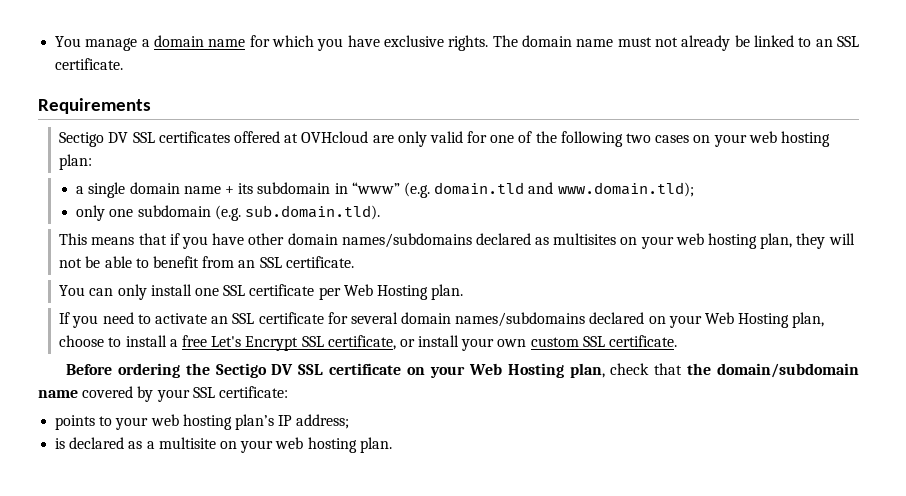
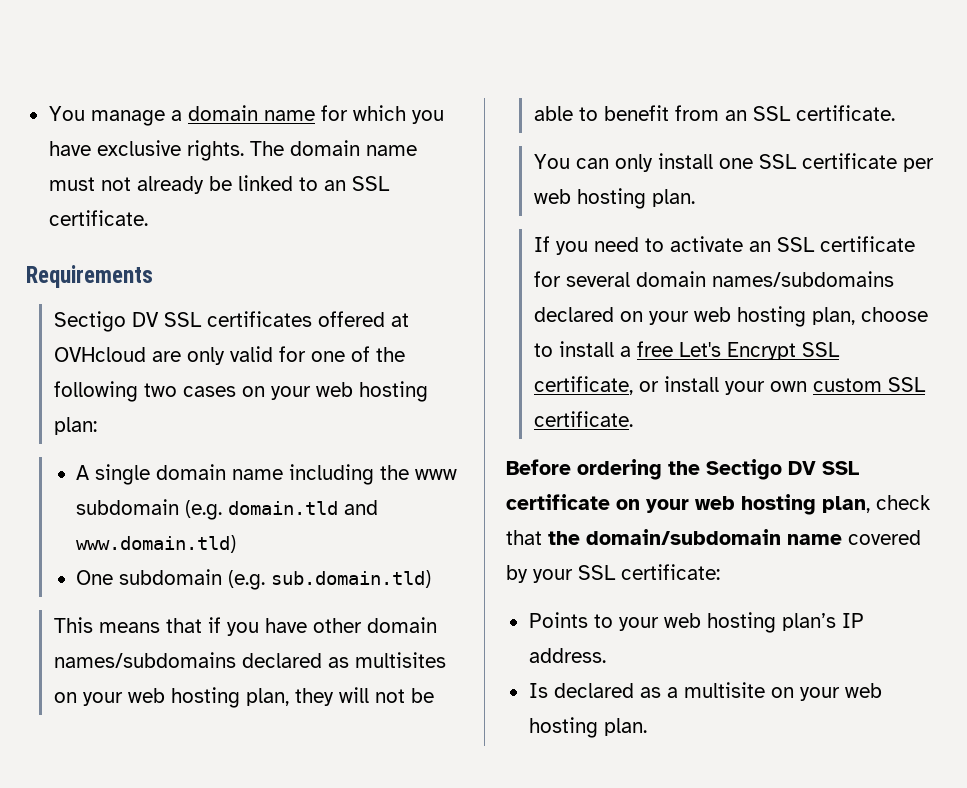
- a single domain name + its subdomain in “www” (e.g. domain.tld and www.domain.tld);
- only one subdomain (e.g. sub.domain.tld).
+ A single domain name including the www subdomain (e.g. domain.tld and www.domain.tld)
+ One subdomain (e.g. sub.domain.tld)
- You can only install one SSL certificate per Web Hosting plan.
+ You can only install one SSL certificate per web hosting plan.
- If you need to activate an SSL certificate for several domain names/subdomains declared on your Web Hosting plan, choose to install a free Let's Encrypt SSL certificate, or install your own custom SSL certificate.
+ If you need to activate an SSL certificate for several domain names/subdomains declared on your web hosting plan, choose to install a free Let's Encrypt SSL certificate, or install your own custom SSL certificate.
- Before ordering the Sectigo DV SSL certificate on your Web Hosting plan, check that the domain/subdomain name covered by your SSL certificate:
+ Before ordering the Sectigo DV SSL certificate on your web hosting plan, check that the domain/subdomain name covered by your SSL certificate:
- points to your web hosting plan’s IP address;
- is declared as a multisite on your web hosting plan.
+ Points to your web hosting plan’s IP address.
+ Is declared as a multisite on your web hosting plan.

